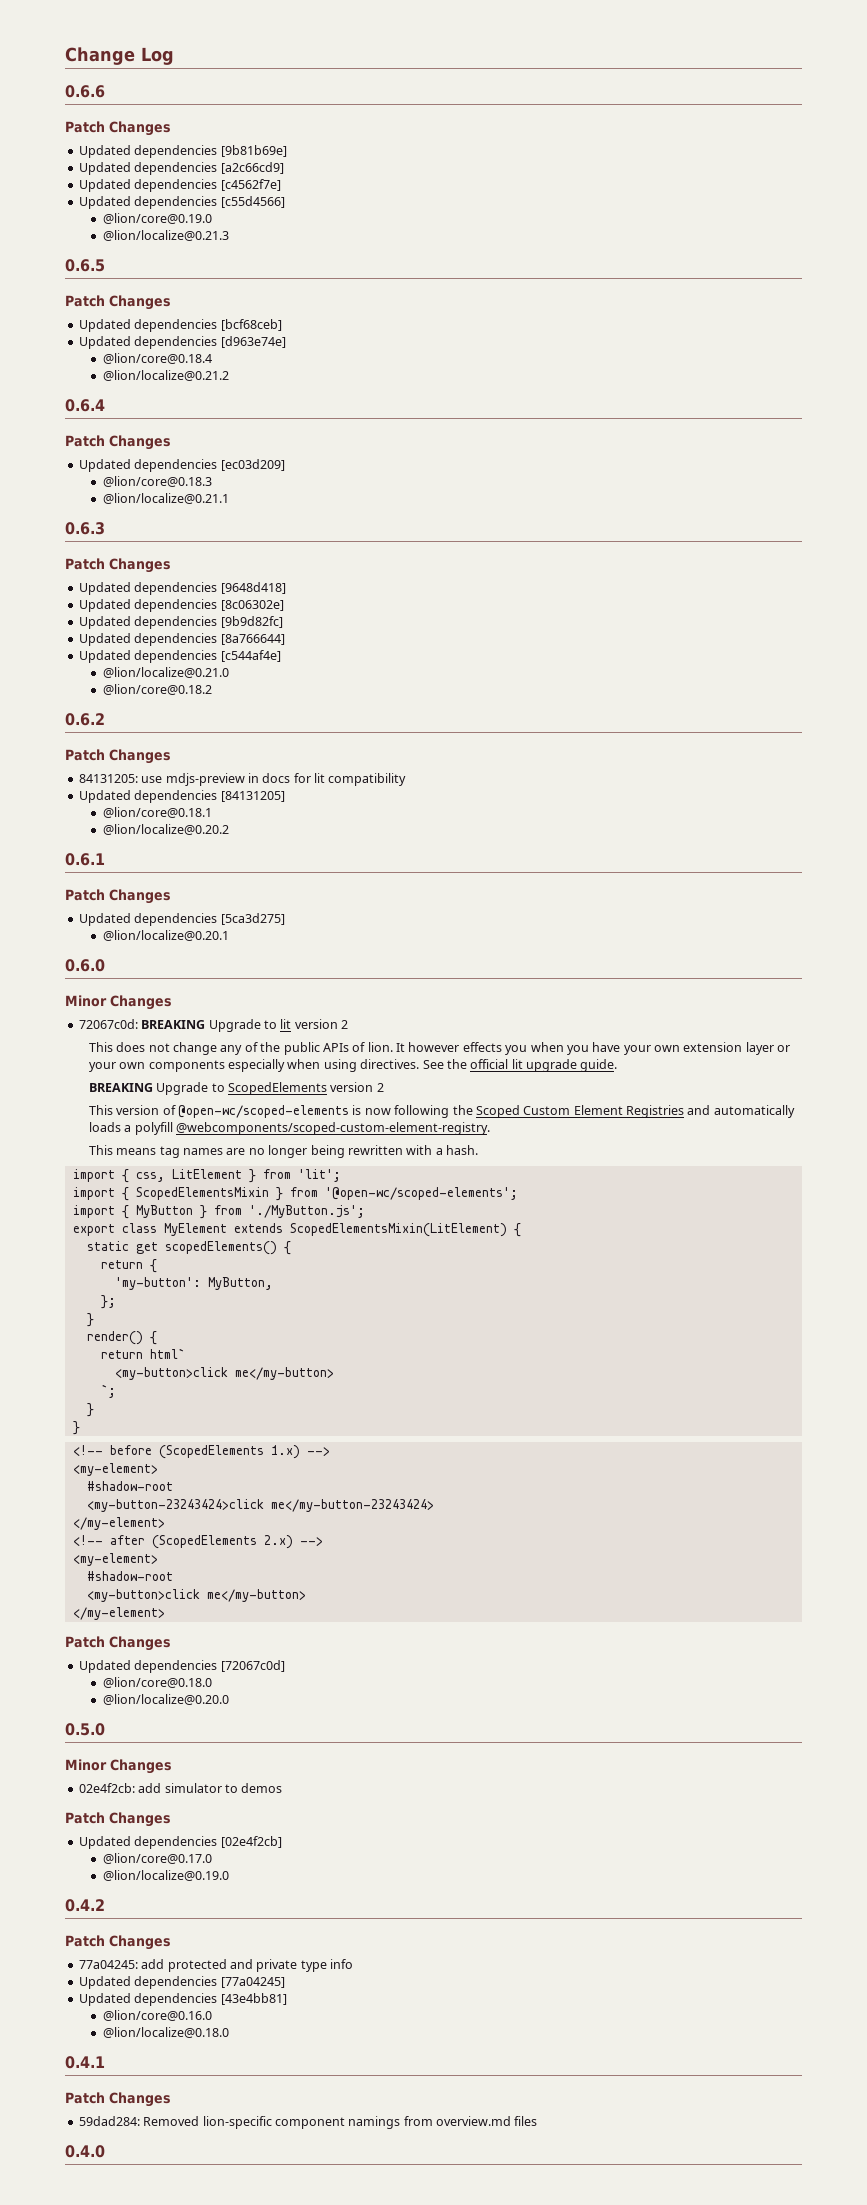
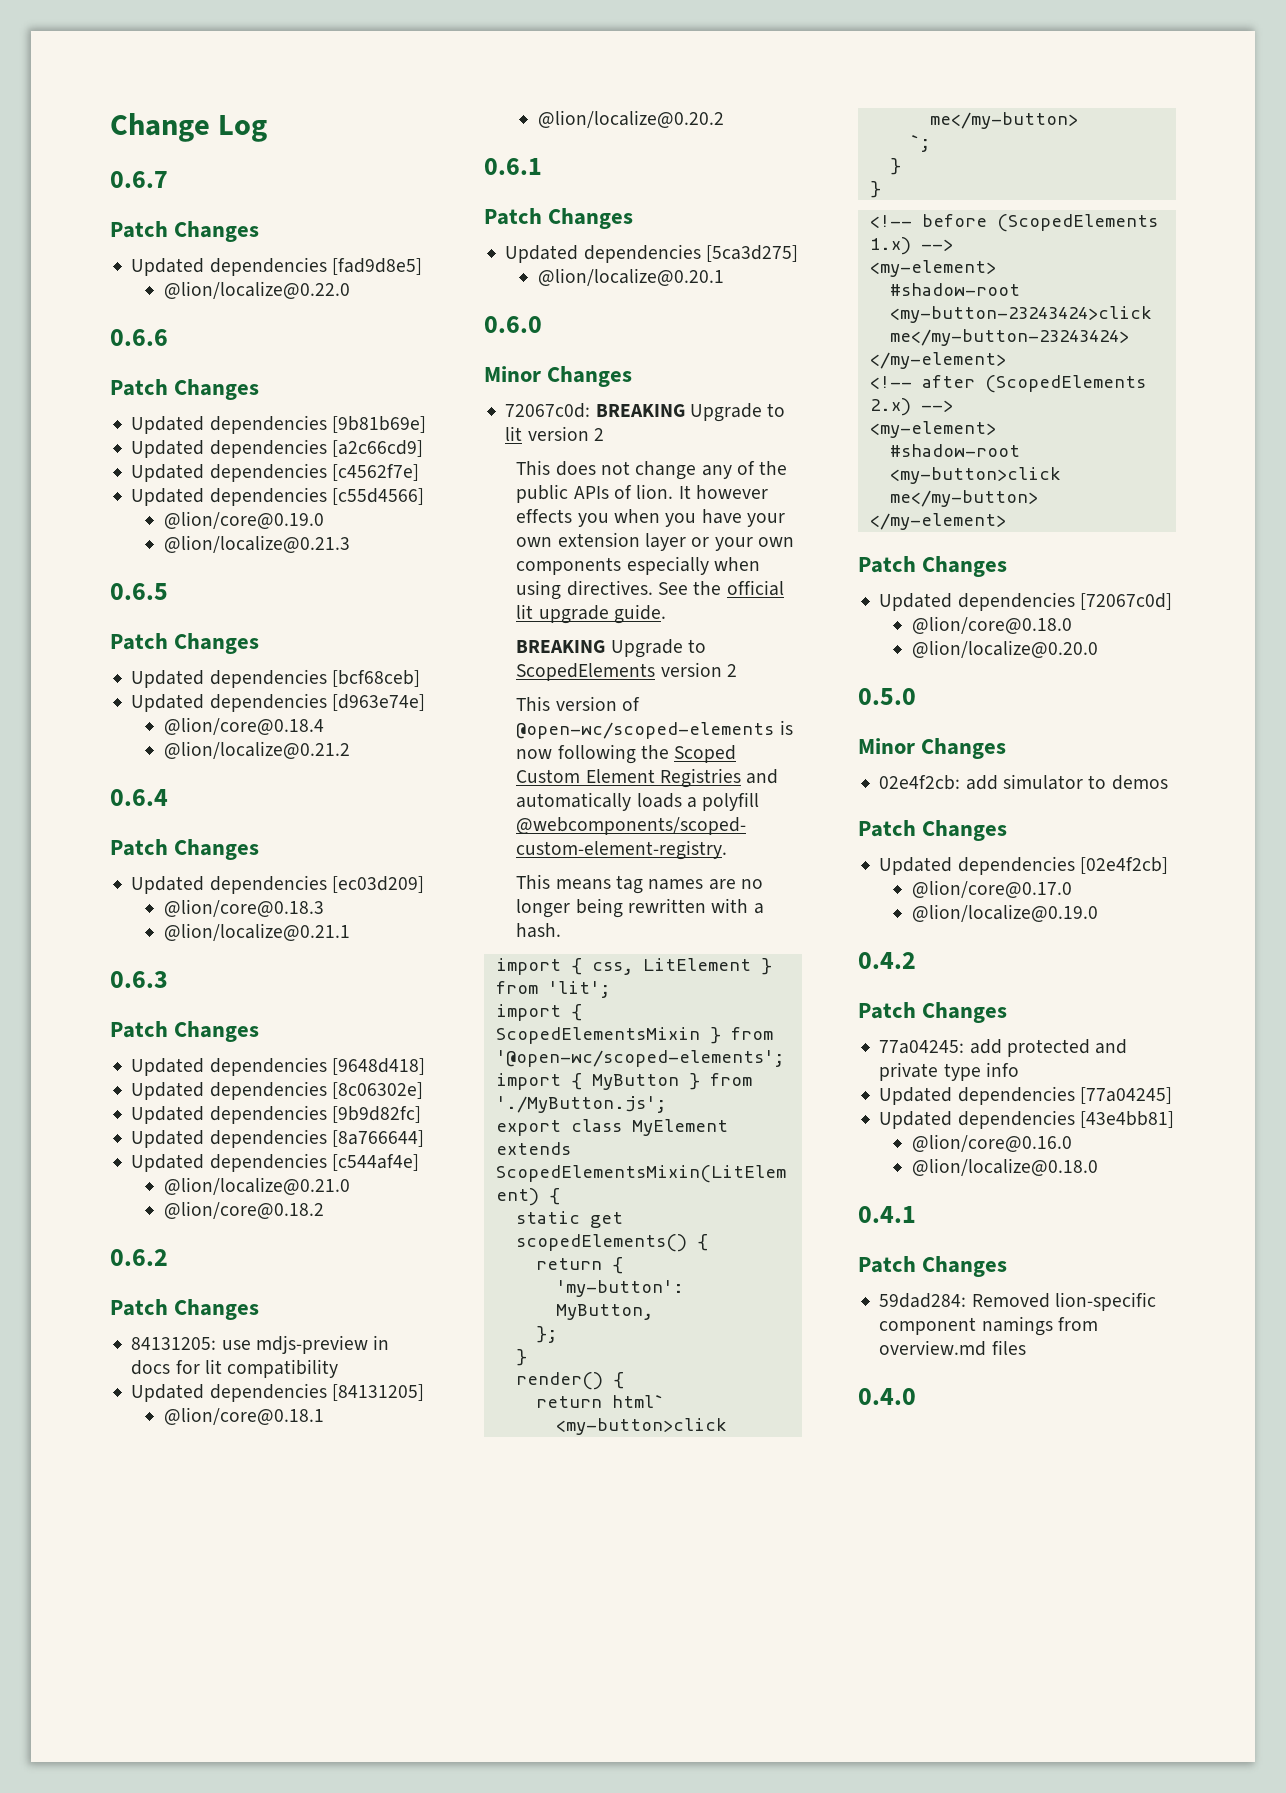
+ 0.6.7
+ Patch Changes
+ Updated dependencies [fad9d8e5]
+ @lion/localize@0.22.0

